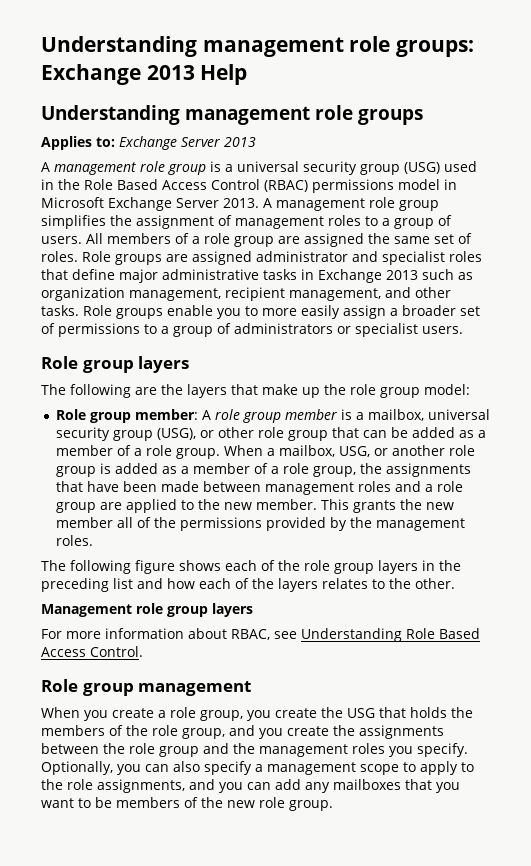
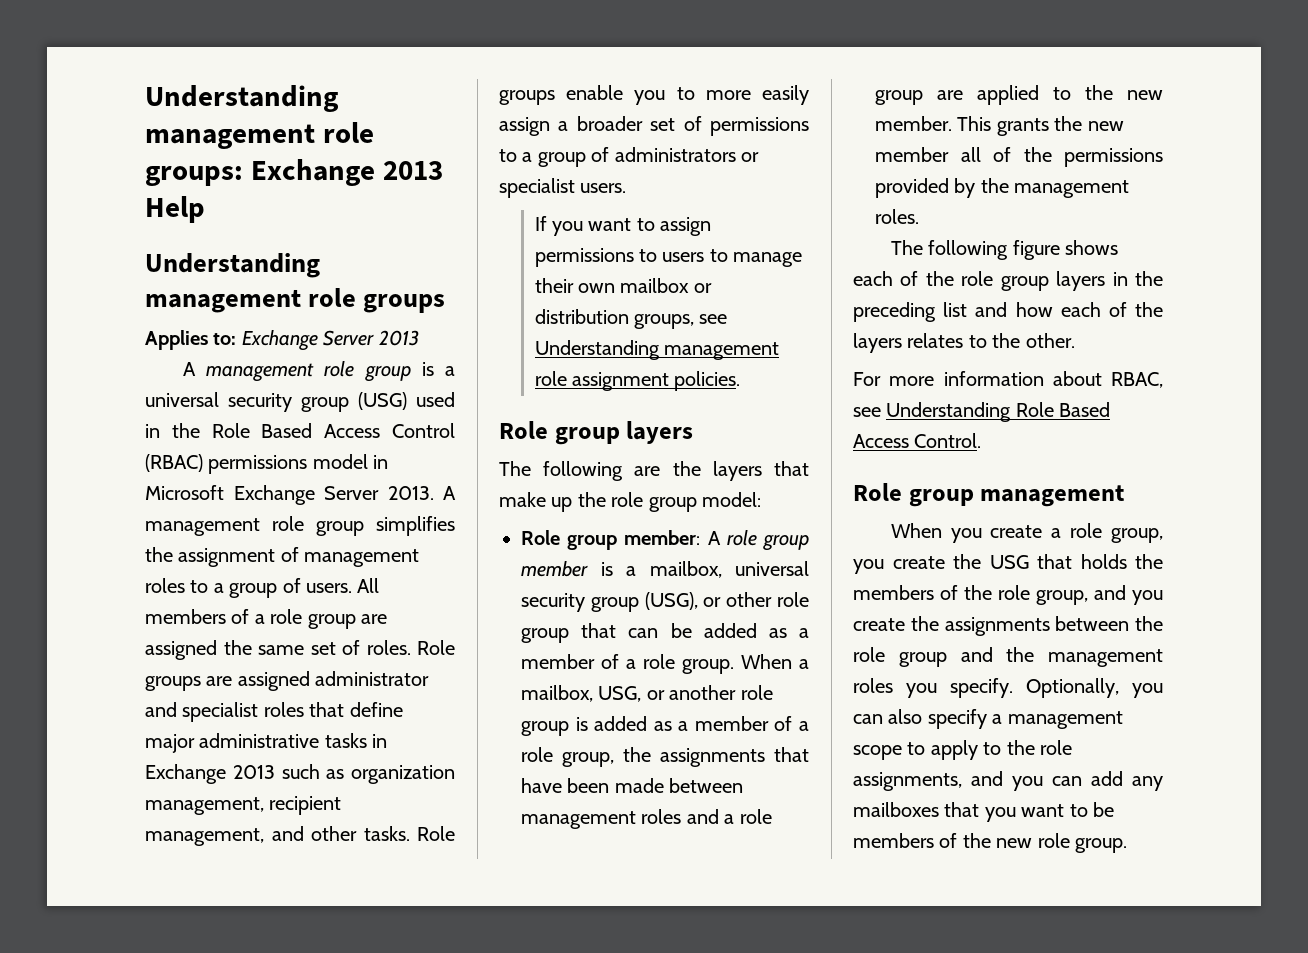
+ If you want to assign permissions to users to manage their own mailbox or distribution groups, see Understanding management role assignment policies.
- Management role group layers

